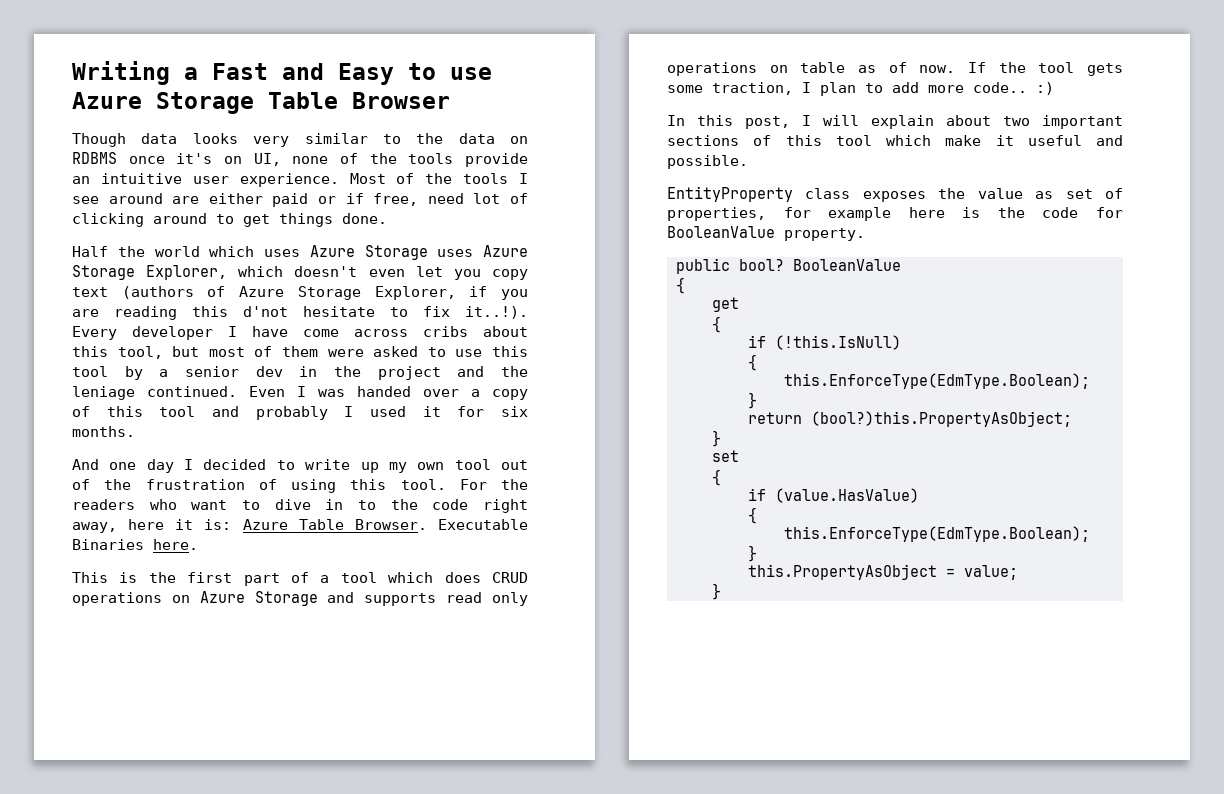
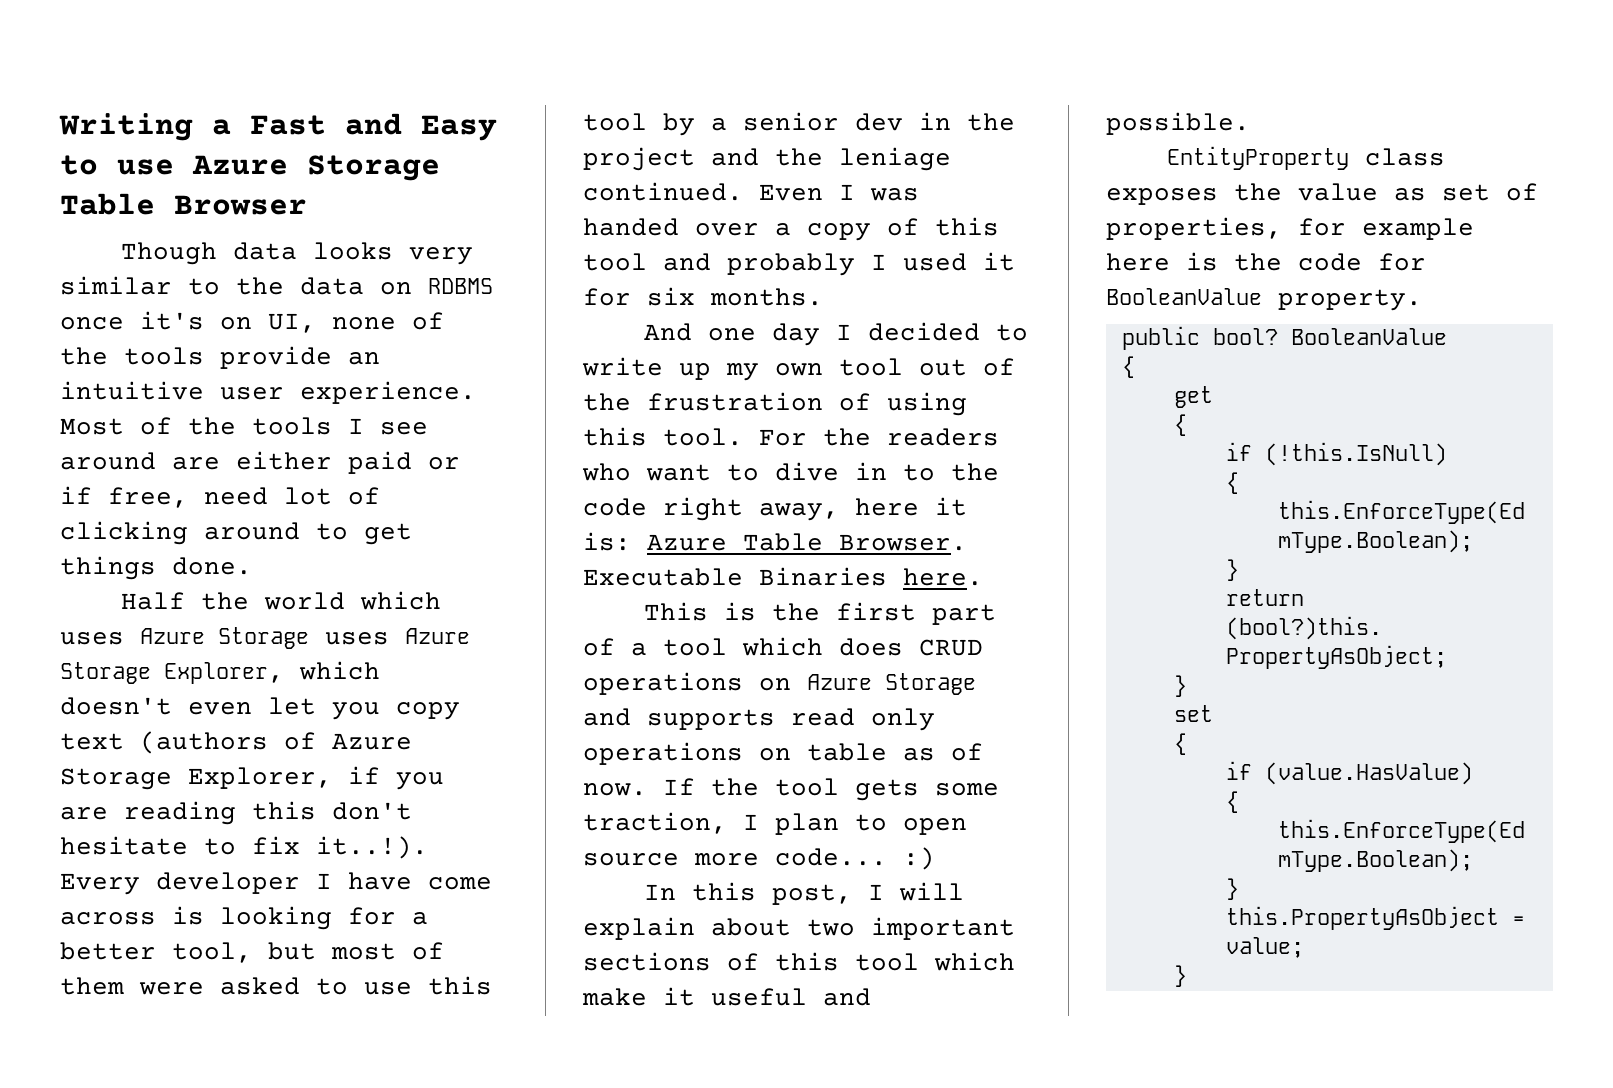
- Half the world which uses Azure Storage uses Azure Storage Explorer, which doesn't even let you copy text (authors of Azure Storage Explorer, if you are reading this d'not hesitate to fix it..!). Every developer I have come across cribs about this tool, but most of them were asked to use this tool by a senior dev in the project and the leniage continued.
+ Half the world which uses Azure Storage uses Azure Storage Explorer, which doesn't even let you copy text (authors of Azure Storage Explorer, if you are reading this don't hesitate to fix it..!). Every developer I have come across is looking for a better tool, but most of them were asked to use this tool by a senior dev in the project and the leniage continued.
- If the tool gets some traction, I plan to add more code.. :)
+ If the tool gets some traction, I plan to open source more code... :)

